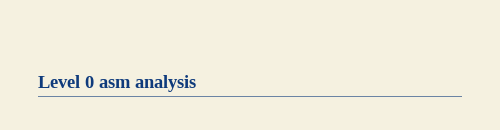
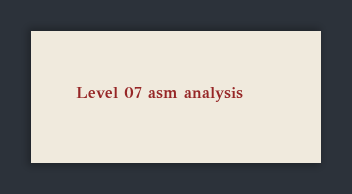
- Level 0 asm analysis
+ Level 07 asm analysis

